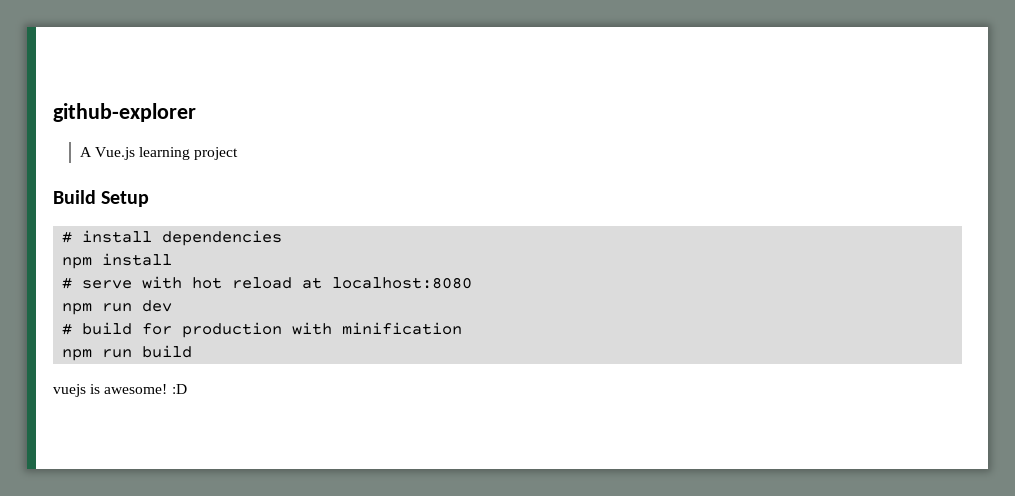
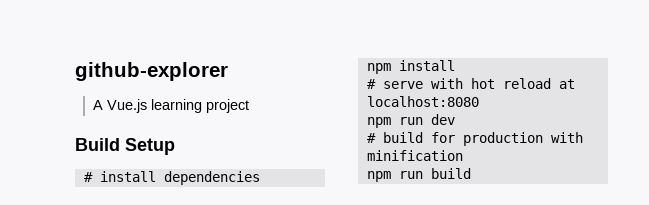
- vuejs is awesome! :D

